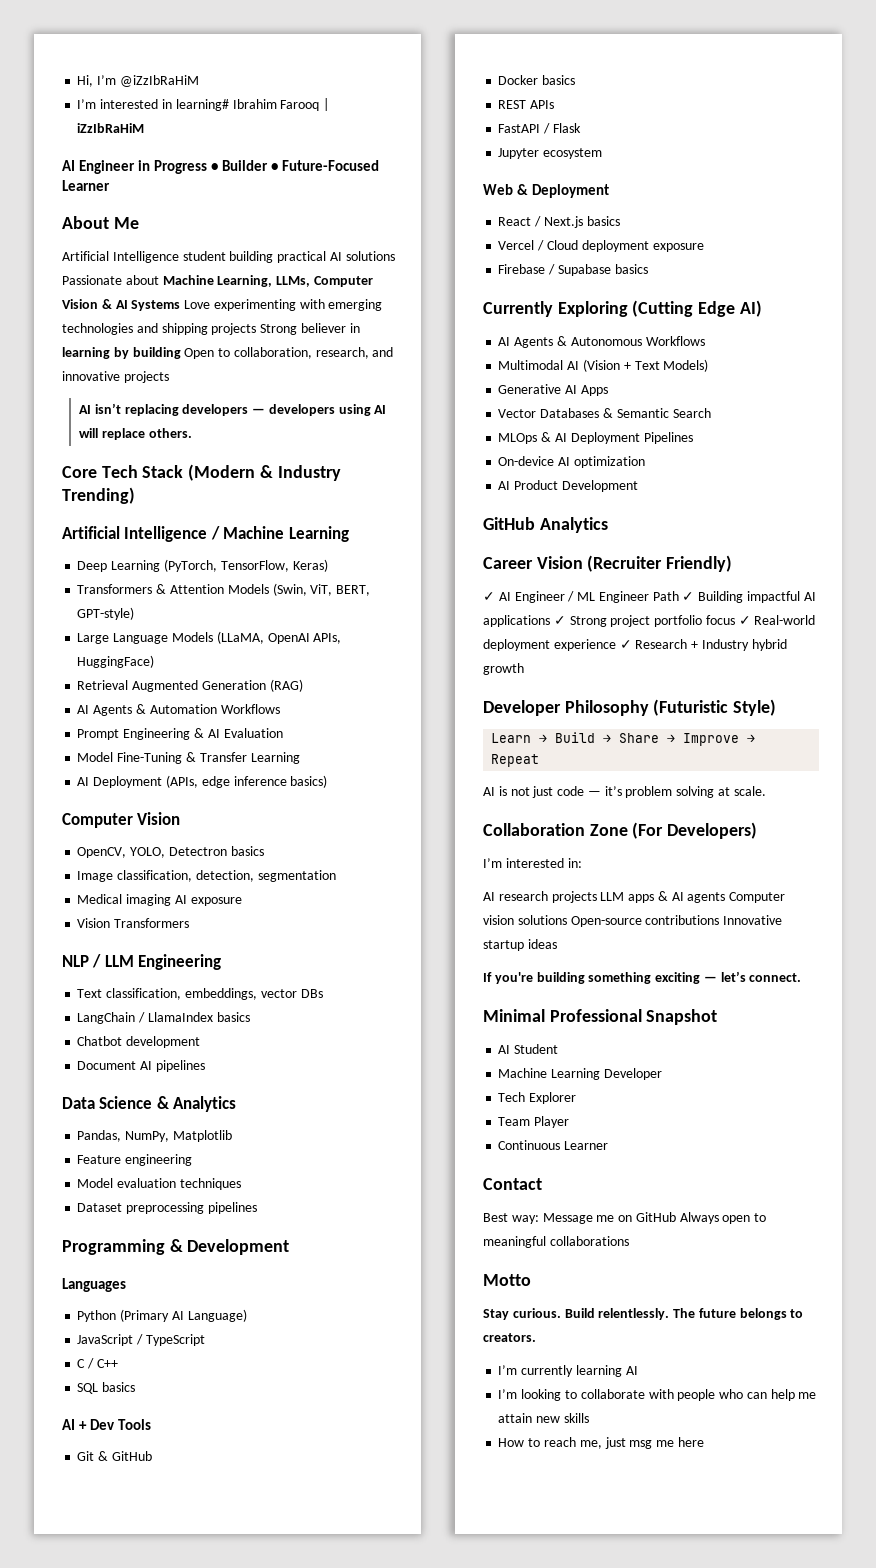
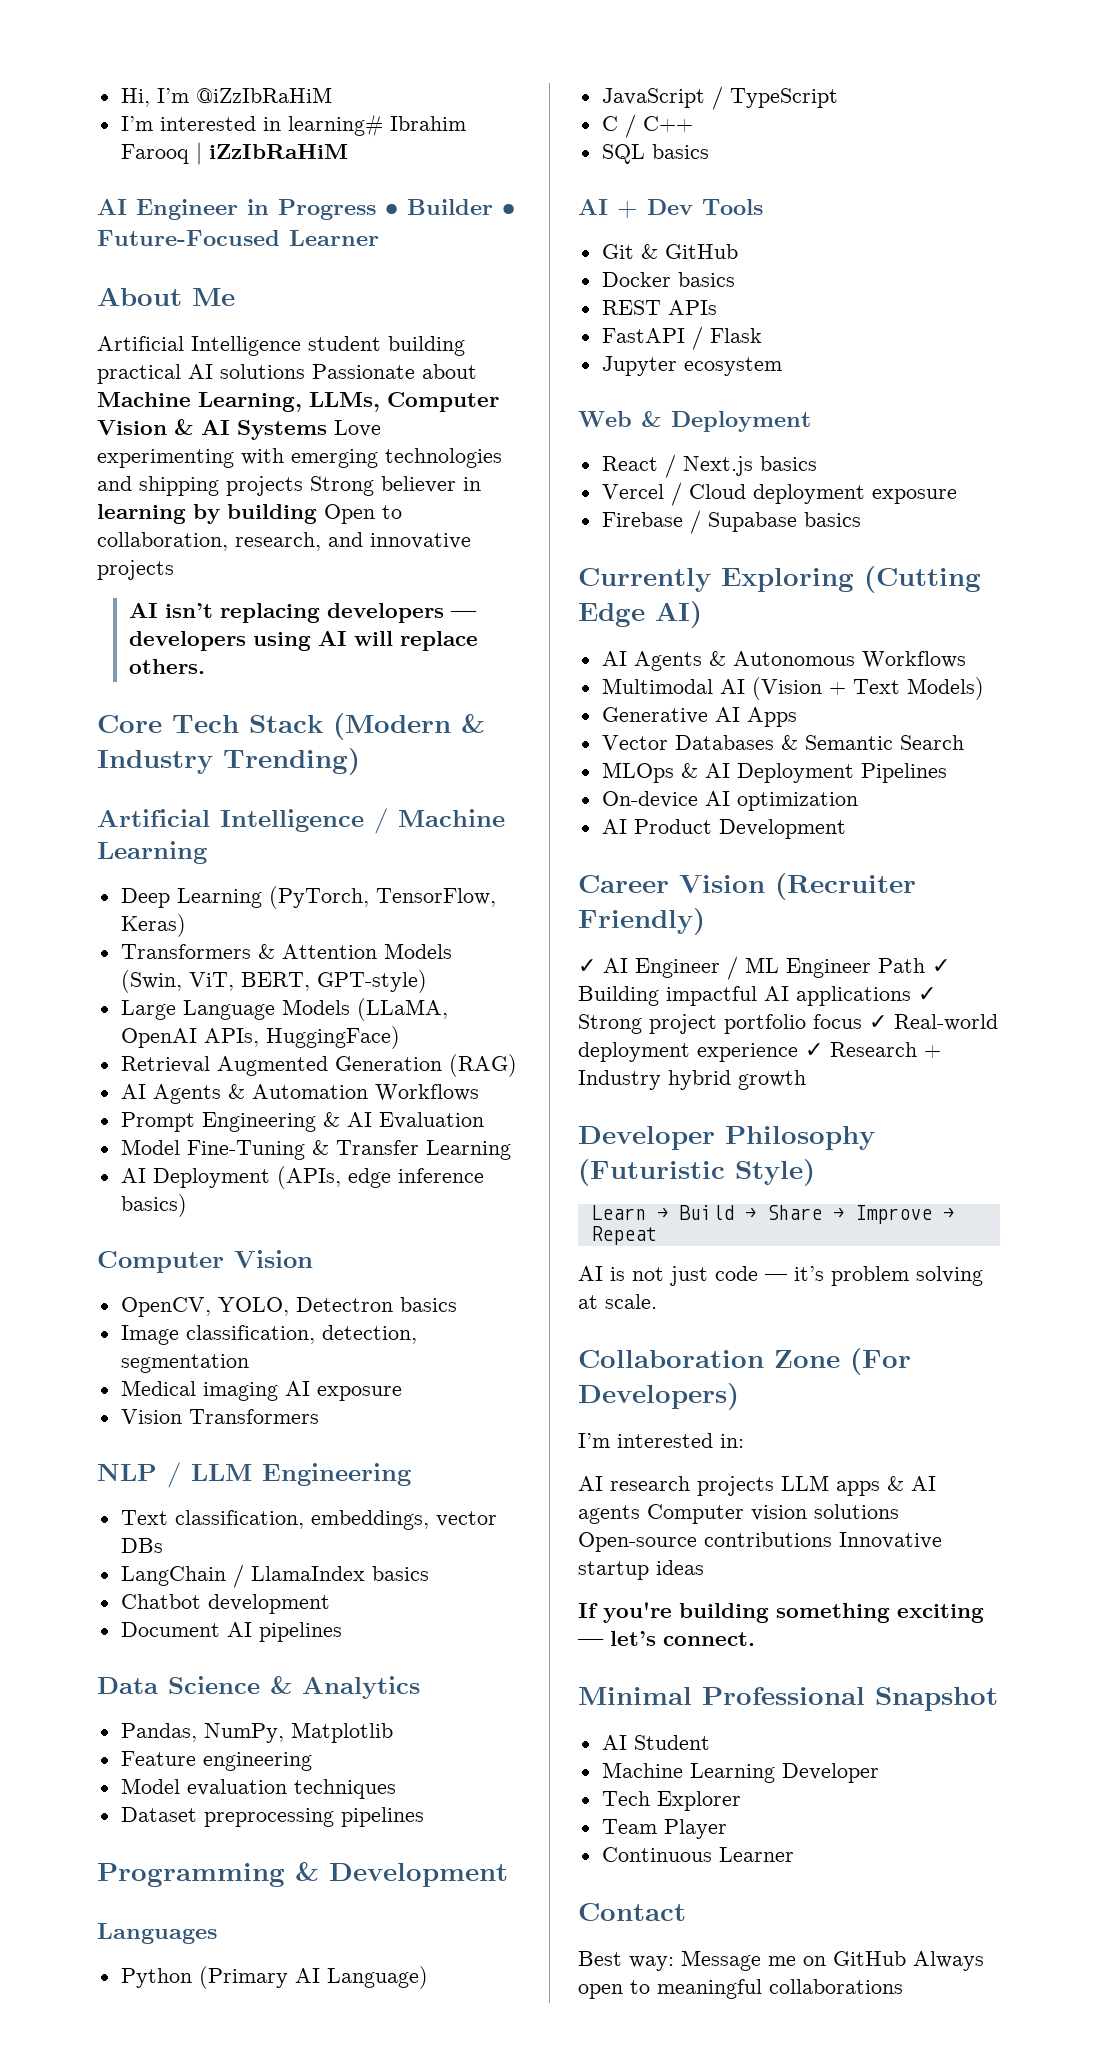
- GitHub Analytics
- Motto
- Stay curious. Build relentlessly. The future belongs to creators.
- I’m currently learning AI
- I’m looking to collaborate with people who can help me attain new skills
- How to reach me, just msg me here

